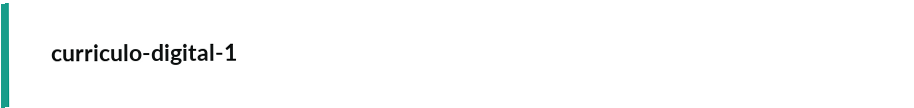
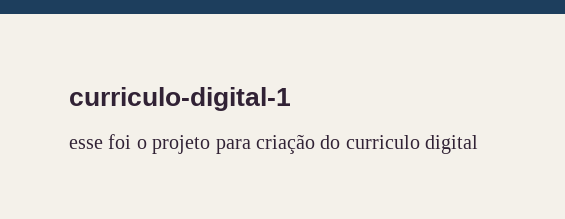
+ esse foi o projeto para criação do curriculo digital

